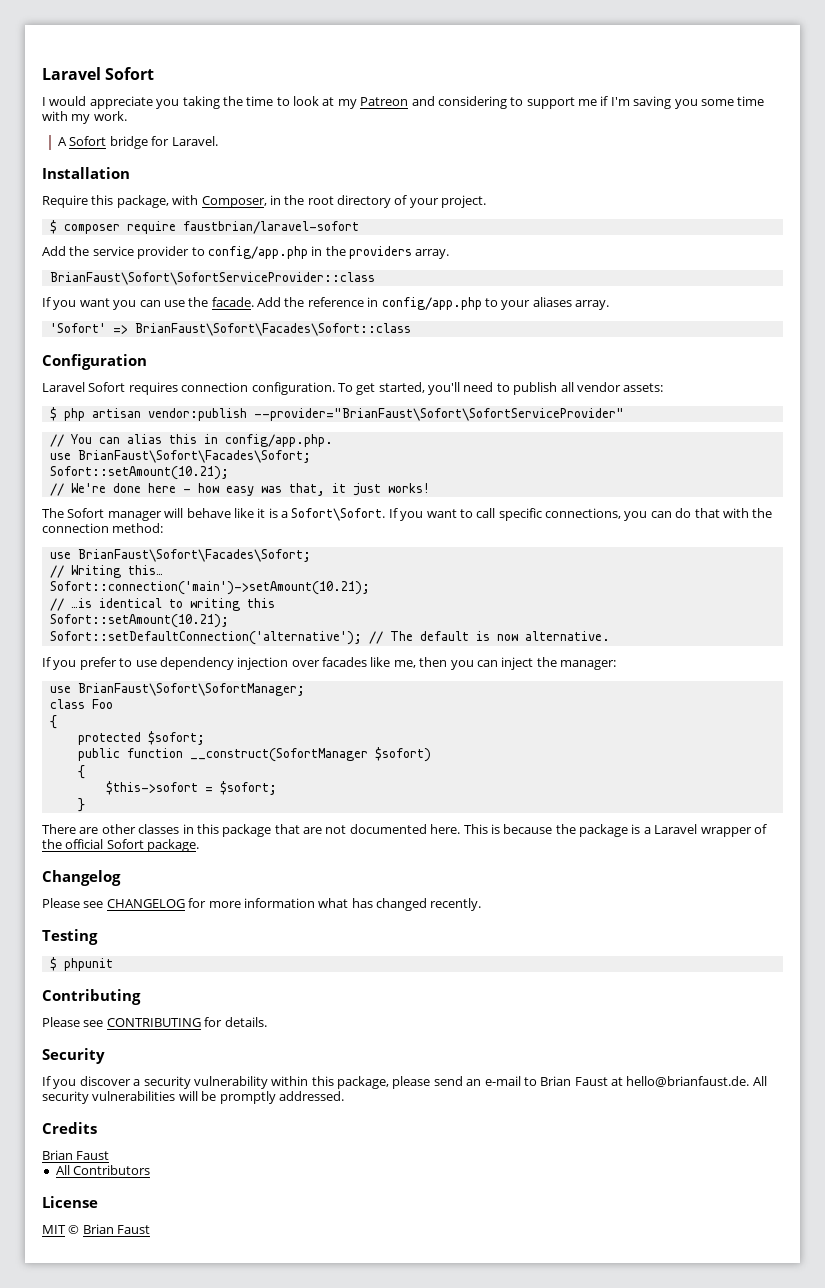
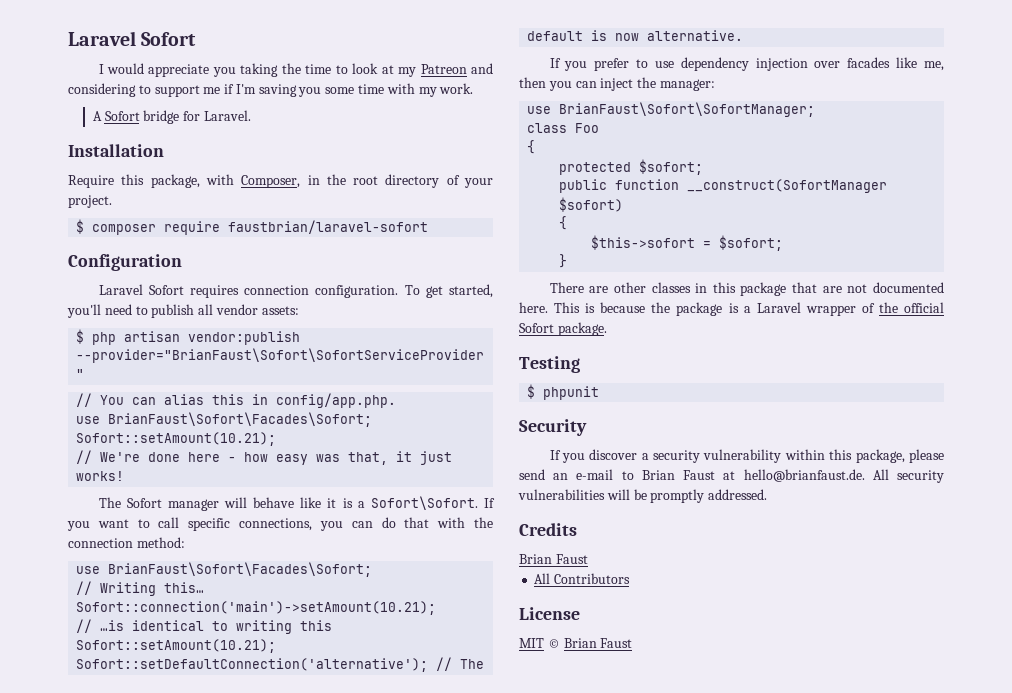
- Add the service provider to config/app.php in the providers array.
- BrianFaust\Sofort\SofortServiceProvider::class
- If you want you can use the facade. Add the reference in config/app.php to your aliases array.
- 'Sofort' => BrianFaust\Sofort\Facades\Sofort::class
- Changelog
- Please see CHANGELOG for more information what has changed recently.
  Testing
  $ phpunit
- Contributing
- Please see CONTRIBUTING for details.

